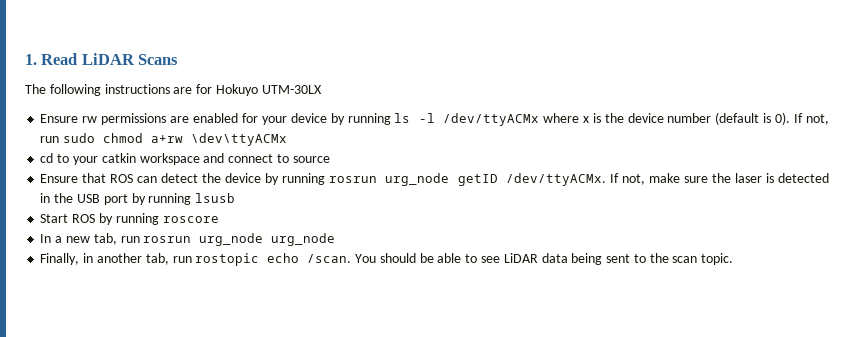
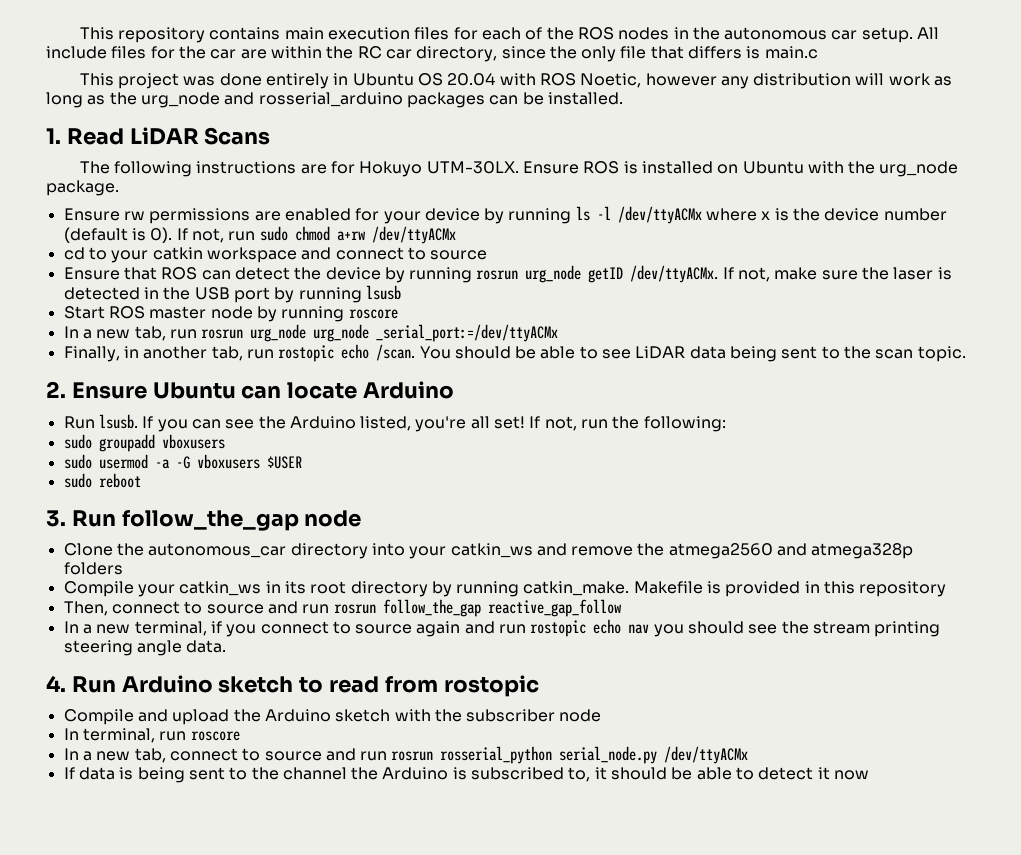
+ This repository contains main execution files for each of the ROS nodes in the autonomous car setup. All include files for the car are within the RC car directory, since the only file that differs is main.c
+ This project was done entirely in Ubuntu OS 20.04 with ROS Noetic, however any distribution will work as long as the urg_node and rosserial_arduino packages can be installed.
- The following instructions are for Hokuyo UTM-30LX
+ The following instructions are for Hokuyo UTM-30LX. Ensure ROS is installed on Ubuntu with the urg_node package.
- If not, run sudo chmod a+rw \dev\ttyACMx
+ If not, run sudo chmod a+rw /dev/ttyACMx
- Start ROS by running roscore
+ Start ROS master node by running roscore
- In a new tab, run rosrun urg_node urg_node
+ In a new tab, run rosrun urg_node urg_node _serial_port:=/dev/ttyACMx
+ 2. Ensure Ubuntu can locate Arduino
+ Run lsusb. If you can see the Arduino listed, you're all set! If not, run the following:
+ sudo groupadd vboxusers
+ sudo usermod -a -G vboxusers $USER
+ sudo reboot
+ 3. Run follow_the_gap node
+ Clone the autonomous_car directory into your catkin_ws and remove the atmega2560 and atmega328p folders
+ Compile your catkin_ws in its root directory by running catkin_make. Makefile is provided in this repository
+ Then, connect to source and run rosrun follow_the_gap reactive_gap_follow
+ In a new terminal, if you connect to source again and run rostopic echo nav you should see the stream printing steering angle data.
+ 4. Run Arduino sketch to read from rostopic
+ Compile and upload the Arduino sketch with the subscriber node
+ In terminal, run roscore
+ In a new tab, connect to source and run rosrun rosserial_python serial_node.py /dev/ttyACMx
+ If data is being sent to the channel the Arduino is subscribed to, it should be able to detect it now

